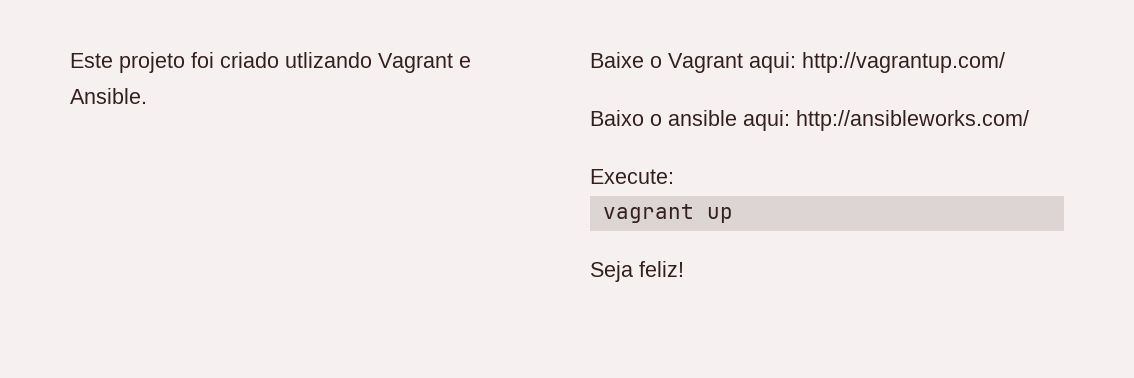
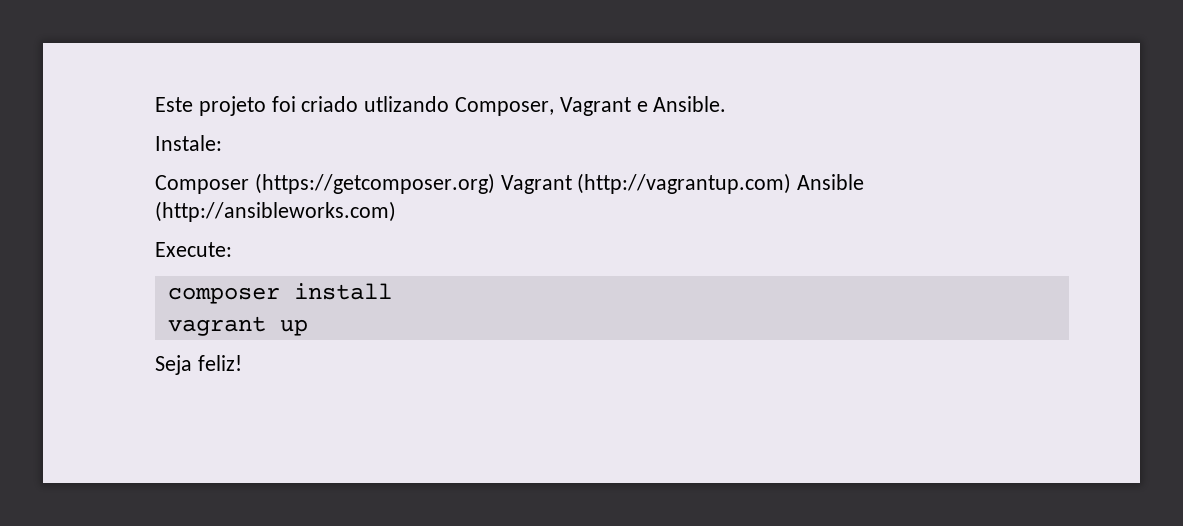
- Este projeto foi criado utlizando Vagrant e Ansible.
+ Este projeto foi criado utlizando Composer, Vagrant e Ansible.
- Baixe o Vagrant aqui: http://vagrantup.com/
- Baixo o ansible aqui: http://ansibleworks.com/
+ Instale:
+ Composer (https://getcomposer.org) Vagrant (http://vagrantup.com) Ansible (http://ansibleworks.com)
+ composer install

